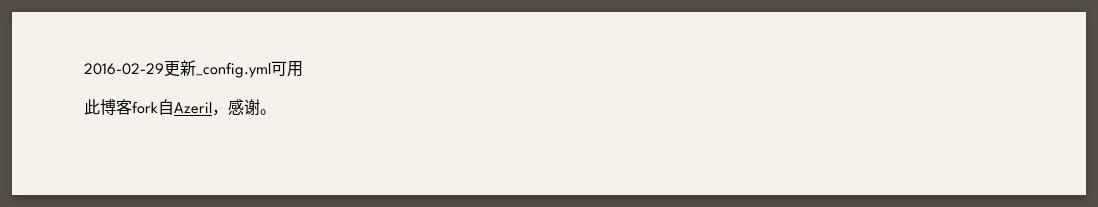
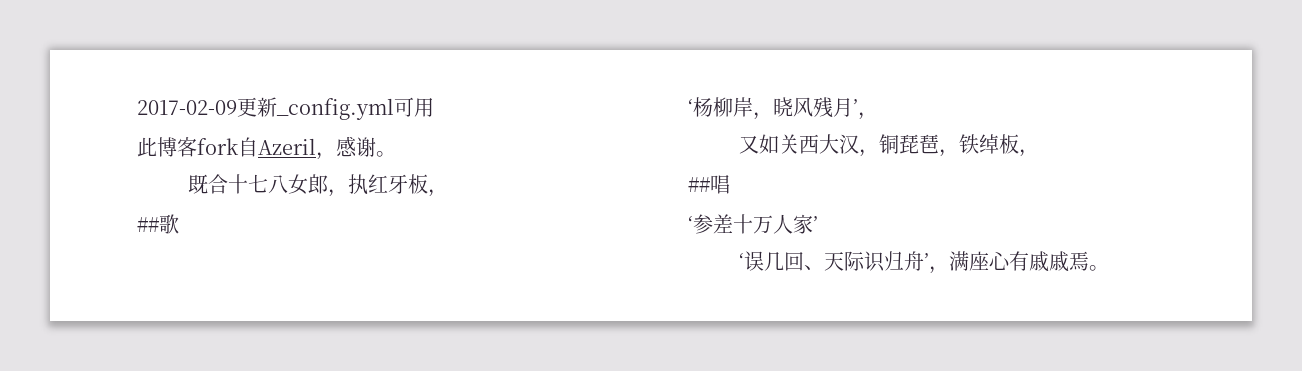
- 2016-02-29更新_config.yml可用
+ 2017-02-09更新_config.yml可用
+ 既合十七八女郎，执红牙板，
+ ##歌
+ ‘杨柳岸，晓风残月’，
+ 又如关西大汉，铜琵琶，铁绰板，
+ ##唱
+ ‘参差十万人家’
+ ‘误几回、天际识归舟’，满座心有戚戚焉。

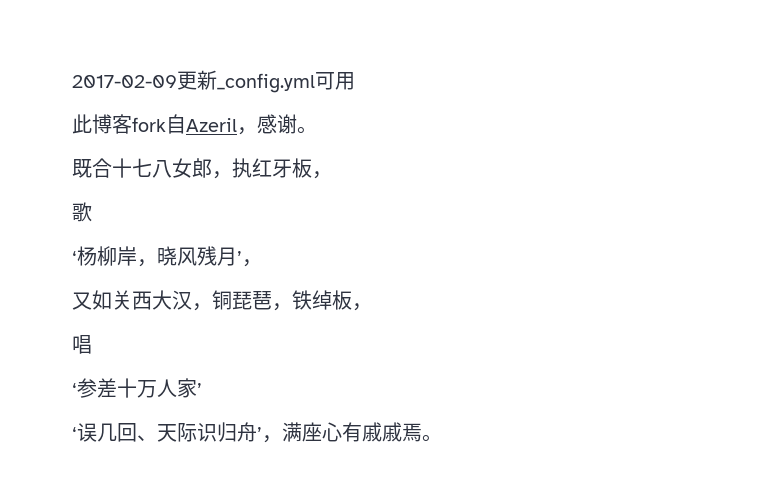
- ##歌
+ 歌
- ##唱
+ 唱

